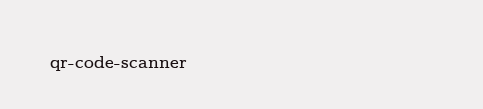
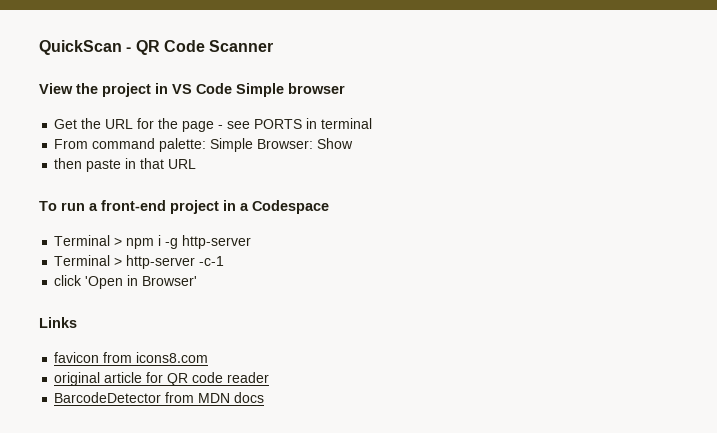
- qr-code-scanner
+ QuickScan - QR Code Scanner
+ View the project in VS Code Simple browser
+ Get the URL for the page - see PORTS in terminal
+ From command palette: Simple Browser: Show
+ then paste in that URL
+ To run a front-end project in a Codespace
+ Terminal > npm i -g http-server
+ Terminal > http-server -c-1
+ click 'Open in Browser'
+ Links
+ favicon from icons8.com
+ original article for QR code reader
+ BarcodeDetector from MDN docs

